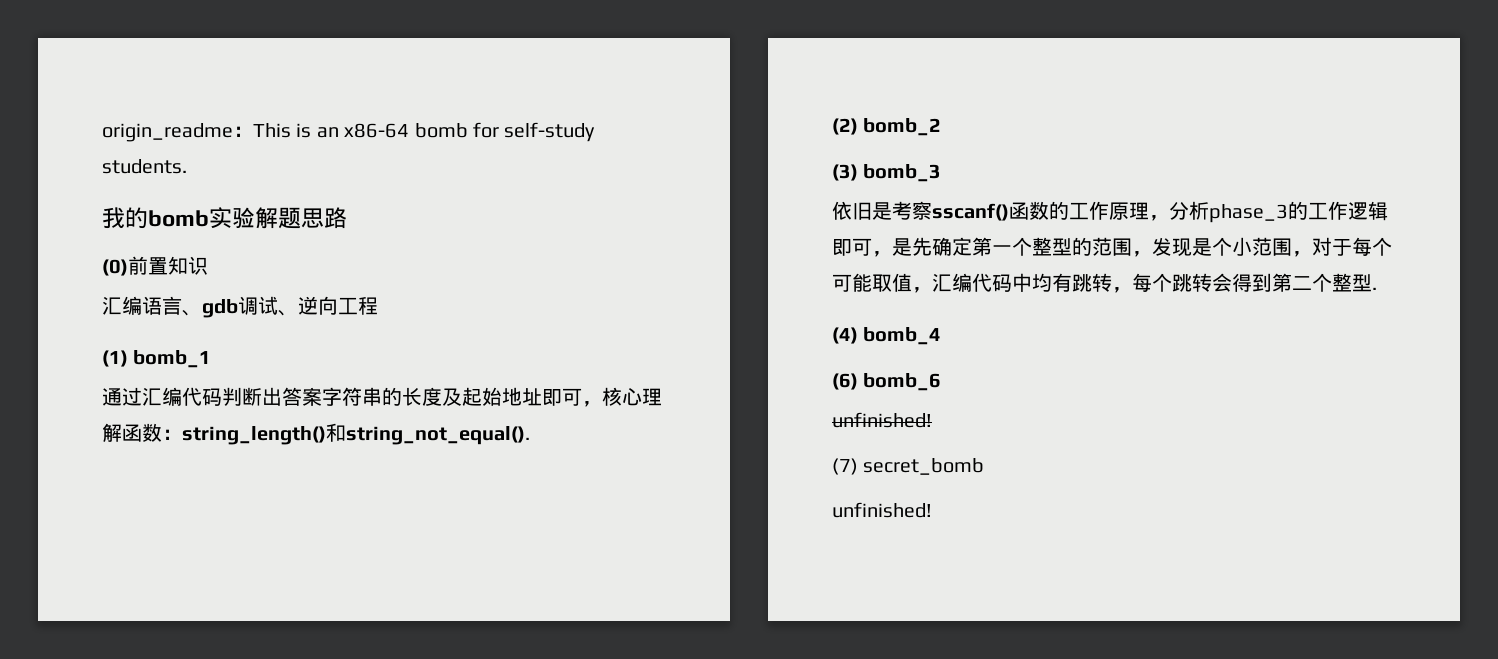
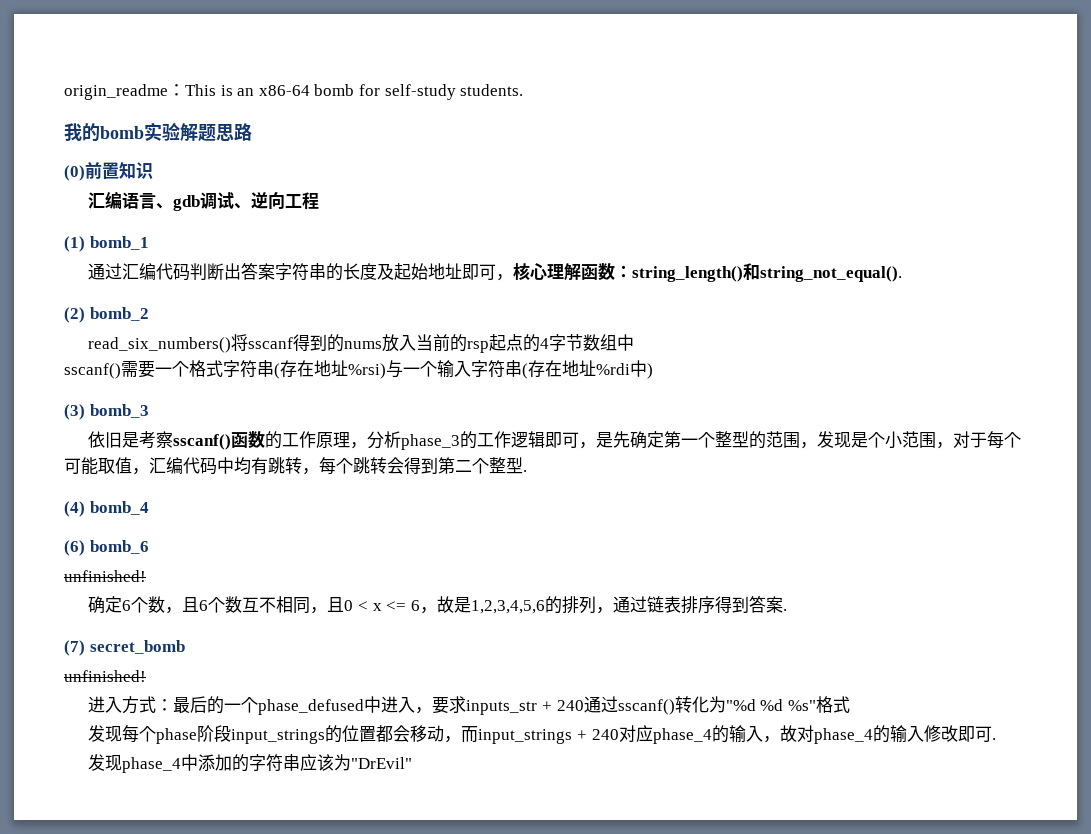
+ read_six_numbers()将sscanf得到的nums放入当前的rsp起点的4字节数组中
+ sscanf()需要一个格式字符串(存在地址%rsi)与一个输入字符串(存在地址%rdi中)
+ 确定6个数，且6个数互不相同，且0 < x <= 6，故是1,2,3,4,5,6的排列，通过链表排序得到答案.
  (7) secret_bomb
  unfinished!
+ 进入方式：最后的一个phase_defused中进入，要求inputs_str + 240通过sscanf()转化为"%d %d %s"格式
+ 发现每个phase阶段input_strings的位置都会移动，而input_strings + 240对应phase_4的输入，故对phase_4的输入修改即可.
+ 发现phase_4中添加的字符串应该为"DrEvil"

